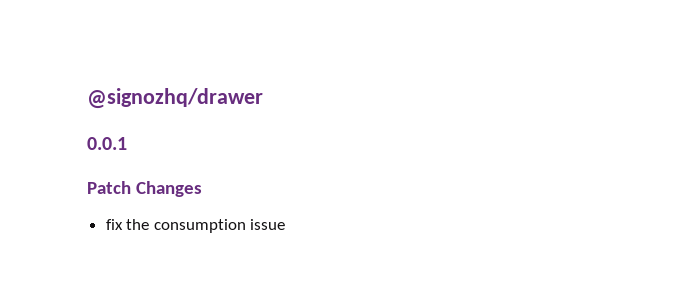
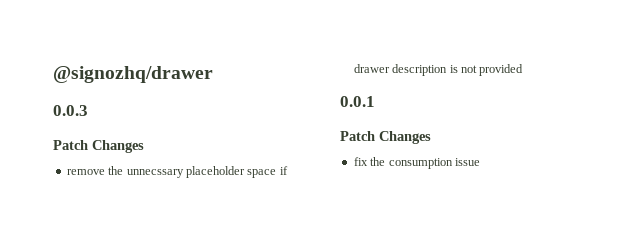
+ 0.0.3
+ Patch Changes
+ remove the unnecssary placeholder space if drawer description is not provided

